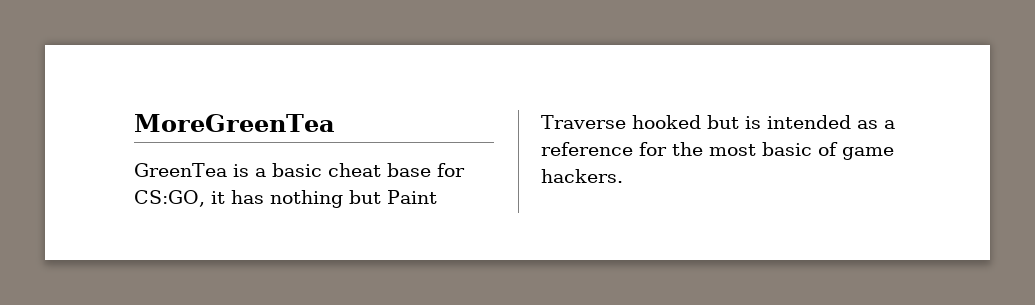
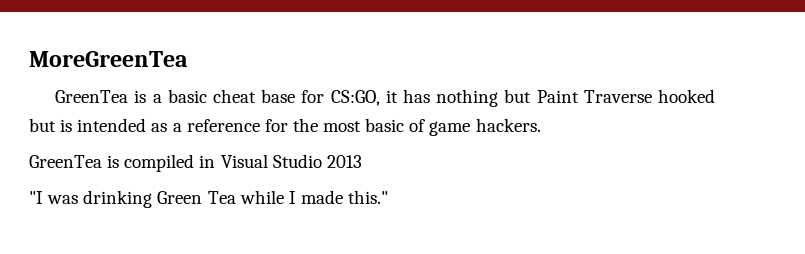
+ GreenTea is compiled in Visual Studio 2013
+ "I was drinking Green Tea while I made this."

